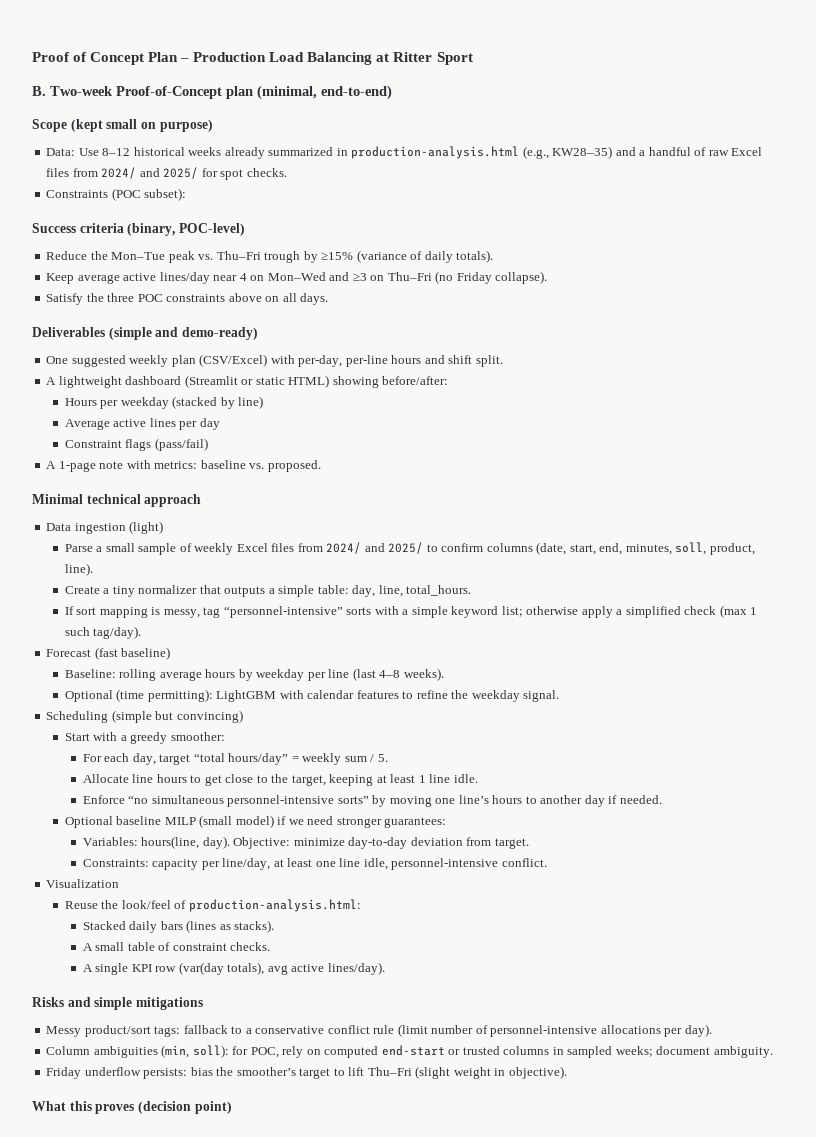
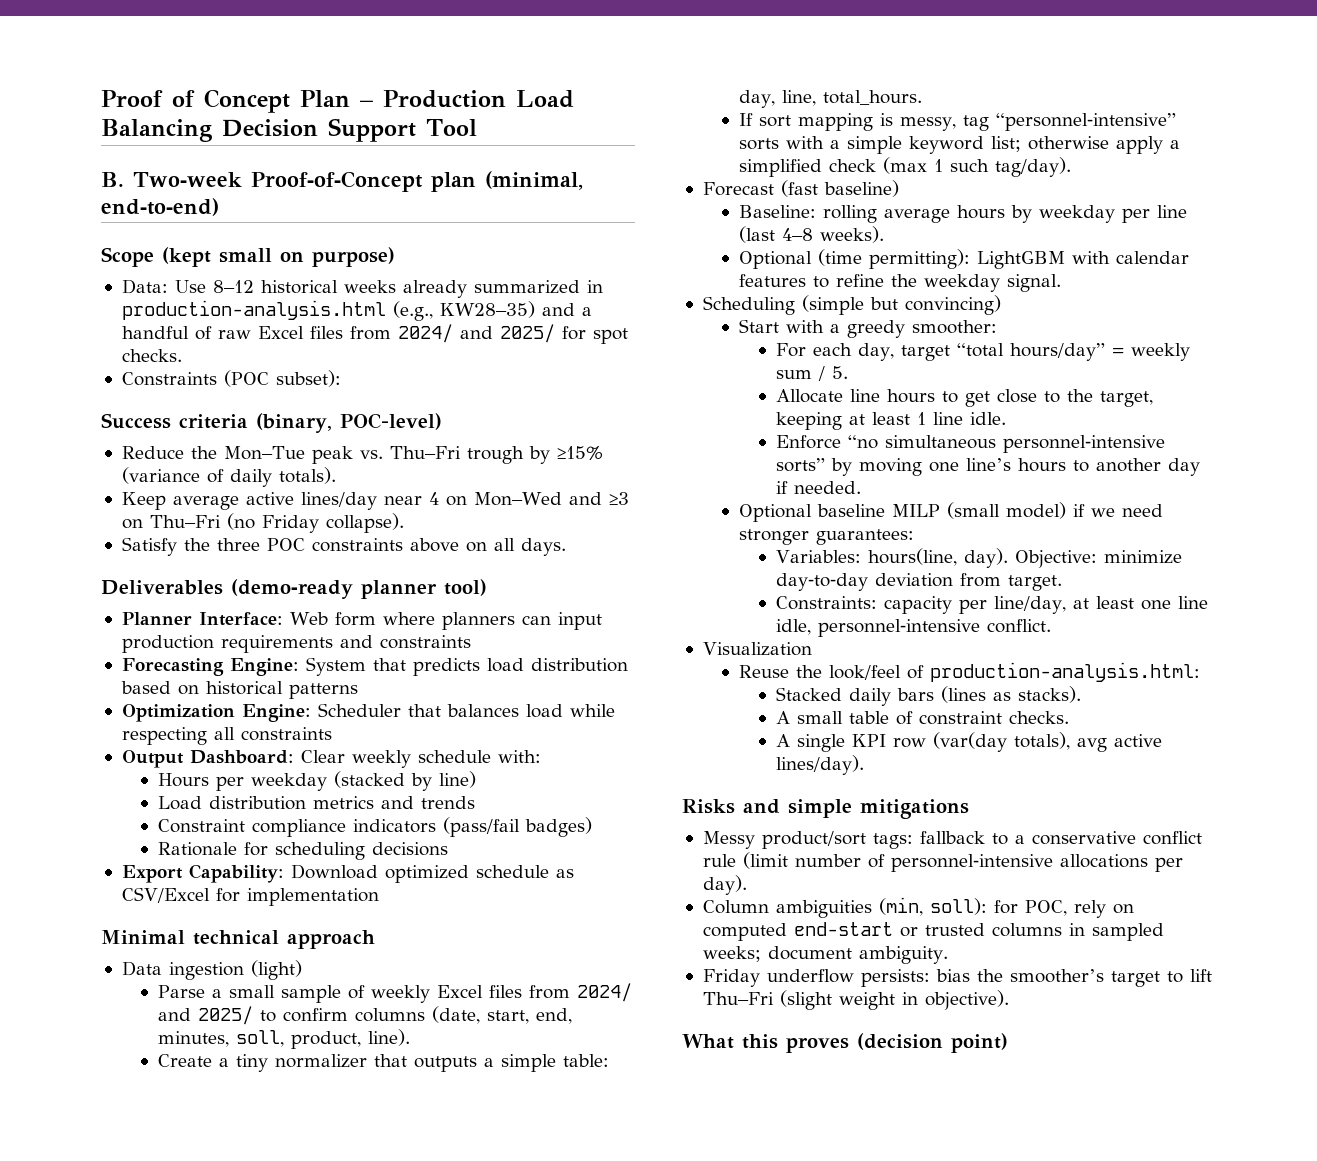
- Proof of Concept Plan – Production Load Balancing at Ritter Sport
+ Proof of Concept Plan – Production Load Balancing Decision Support Tool
- Deliverables (simple and demo‑ready)
- One suggested weekly plan (CSV/Excel) with per‑day, per‑line hours and shift split.
- A lightweight dashboard (Streamlit or static HTML) showing before/after:
+ Deliverables (demo‑ready planner tool)
+ Planner Interface: Web form where planners can input production requirements and constraints
+ Forecasting Engine: System that predicts load distribution based on historical patterns
+ Optimization Engine: Scheduler that balances load while respecting all constraints
+ Output Dashboard: Clear weekly schedule with:
- Average active lines per day
- Constraint flags (pass/fail)
- A 1‑page note with metrics: baseline vs. proposed.
+ Load distribution metrics and trends
+ Constraint compliance indicators (pass/fail badges)
+ Rationale for scheduling decisions
+ Export Capability: Download optimized schedule as CSV/Excel for implementation

